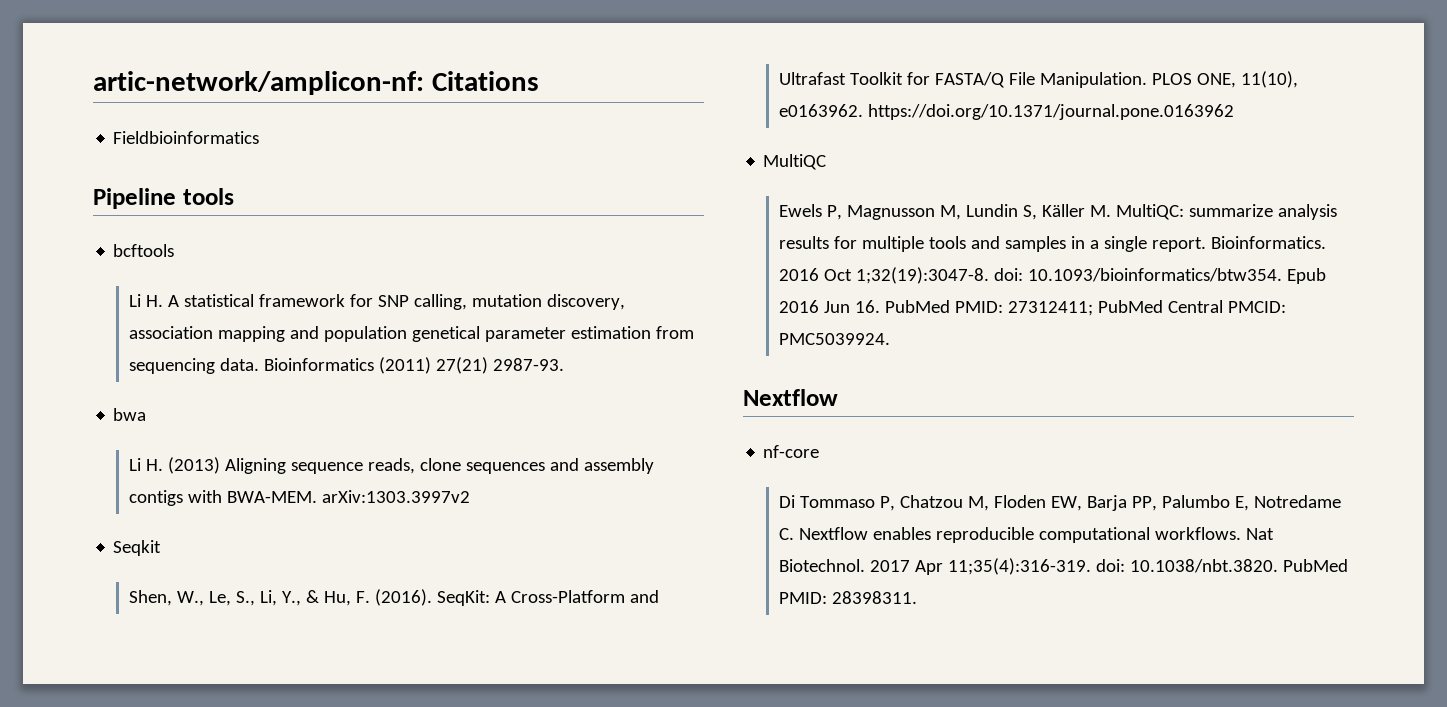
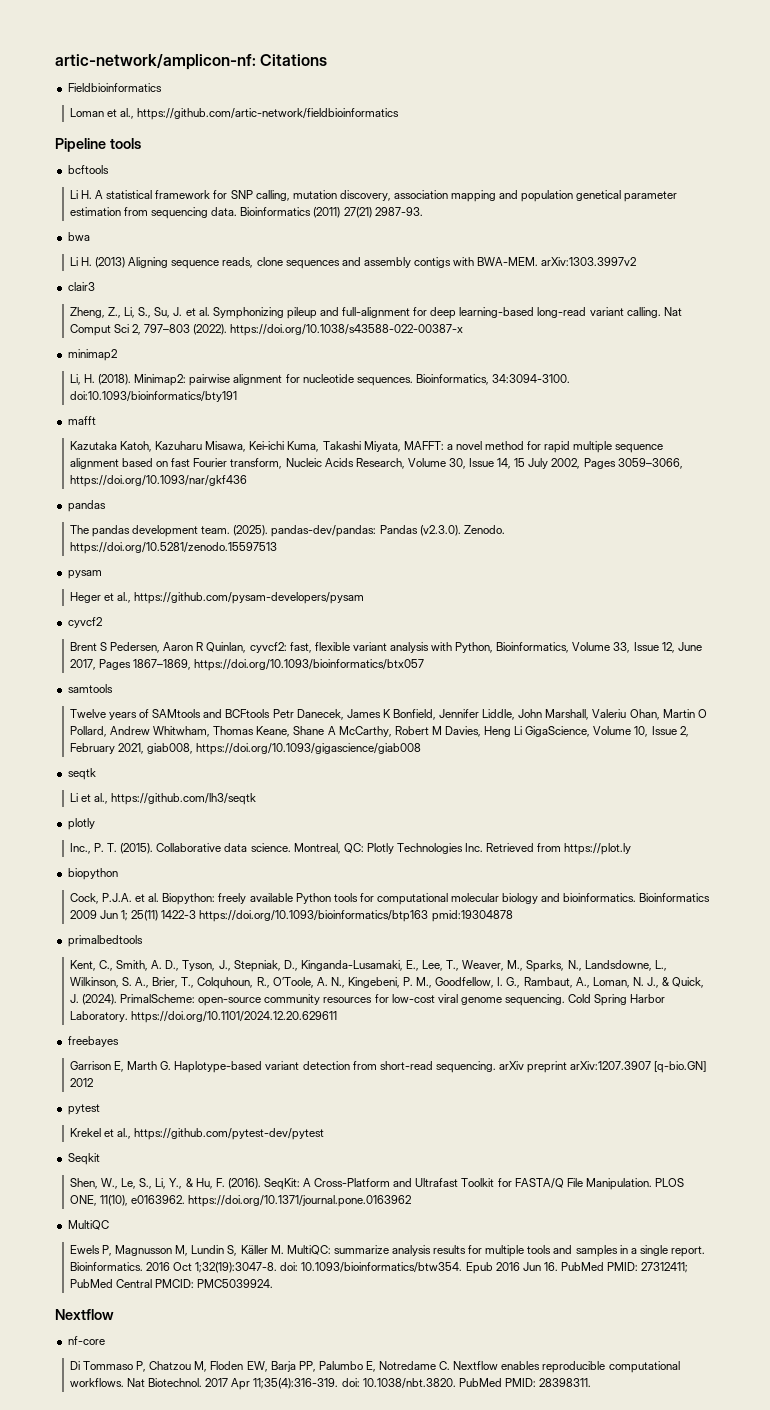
+ Loman et al., https://github.com/artic-network/fieldbioinformatics
+ clair3
+ Zheng, Z., Li, S., Su, J. et al. Symphonizing pileup and full-alignment for deep learning-based long-read variant calling. Nat Comput Sci 2, 797–803 (2022). https://doi.org/10.1038/s43588-022-00387-x
+ minimap2
+ Li, H. (2018). Minimap2: pairwise alignment for nucleotide sequences. Bioinformatics, 34:3094-3100. doi:10.1093/bioinformatics/bty191
+ mafft
+ Kazutaka Katoh, Kazuharu Misawa, Kei‐ichi Kuma, Takashi Miyata, MAFFT: a novel method for rapid multiple sequence alignment based on fast Fourier transform, Nucleic Acids Research, Volume 30, Issue 14, 15 July 2002, Pages 3059–3066, https://doi.org/10.1093/nar/gkf436
+ pandas
+ The pandas development team. (2025). pandas-dev/pandas: Pandas (v2.3.0). Zenodo. https://doi.org/10.5281/zenodo.15597513
+ pysam
+ Heger et al., https://github.com/pysam-developers/pysam
+ cyvcf2
+ Brent S Pedersen, Aaron R Quinlan, cyvcf2: fast, flexible variant analysis with Python, Bioinformatics, Volume 33, Issue 12, June 2017, Pages 1867–1869, https://doi.org/10.1093/bioinformatics/btx057
+ samtools
+ Twelve years of SAMtools and BCFtools Petr Danecek, James K Bonfield, Jennifer Liddle, John Marshall, Valeriu Ohan, Martin O Pollard, Andrew Whitwham, Thomas Keane, Shane A McCarthy, Robert M Davies, Heng Li GigaScience, Volume 10, Issue 2, February 2021, giab008, https://doi.org/10.1093/gigascience/giab008
+ seqtk
+ Li et al., https://github.com/lh3/seqtk
+ plotly
+ Inc., P. T. (2015). Collaborative data science. Montreal, QC: Plotly Technologies Inc. Retrieved from https://plot.ly
+ biopython
+ Cock, P.J.A. et al. Biopython: freely available Python tools for computational molecular biology and bioinformatics. Bioinformatics 2009 Jun 1; 25(11) 1422-3 https://doi.org/10.1093/bioinformatics/btp163 pmid:19304878
+ primalbedtools
+ Kent, C., Smith, A. D., Tyson, J., Stepniak, D., Kinganda-Lusamaki, E., Lee, T., Weaver, M., Sparks, N., Landsdowne, L., Wilkinson, S. A., Brier, T., Colquhoun, R., O’Toole, A. N., Kingebeni, P. M., Goodfellow, I. G., Rambaut, A., Loman, N. J., & Quick, J. (2024). PrimalScheme: open-source community resources for low-cost viral genome sequencing. Cold Spring Harbor Laboratory. https://doi.org/10.1101/2024.12.20.629611
+ freebayes
+ Garrison E, Marth G. Haplotype-based variant detection from short-read sequencing. arXiv preprint arXiv:1207.3907 [q-bio.GN] 2012
+ pytest
+ Krekel et al., https://github.com/pytest-dev/pytest

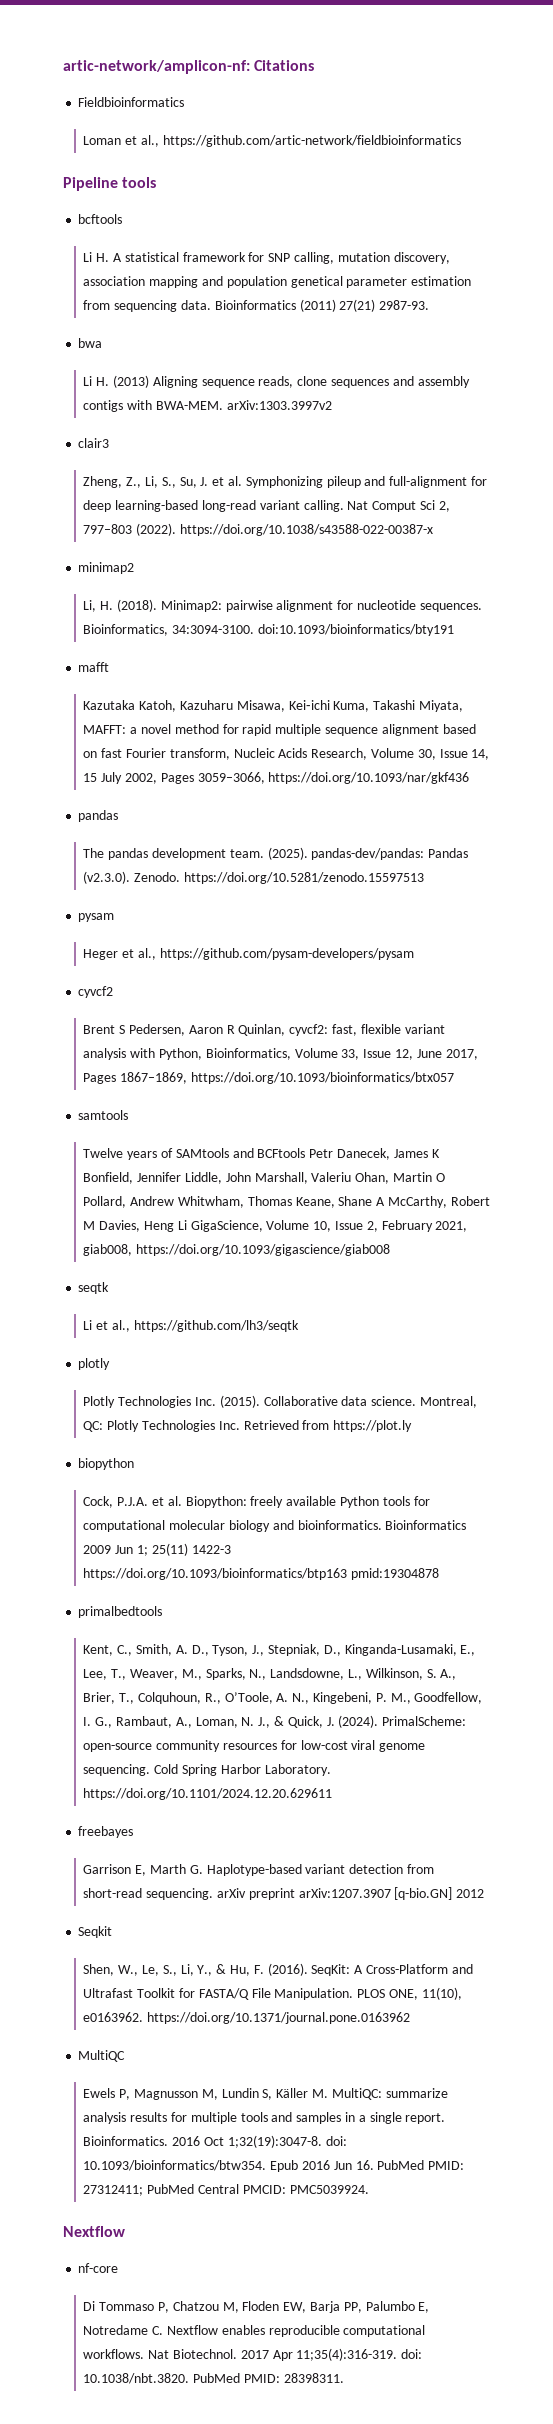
- Inc., P. T. (2015).
+ Plotly Technologies Inc. (2015).
- pytest
- Krekel et al., https://github.com/pytest-dev/pytest

